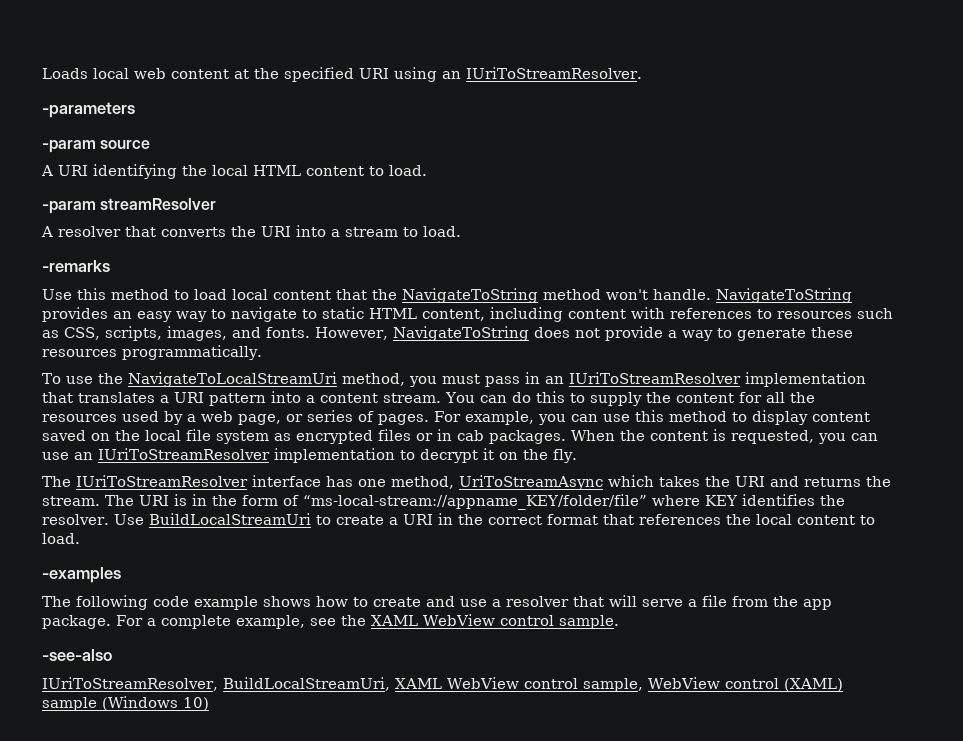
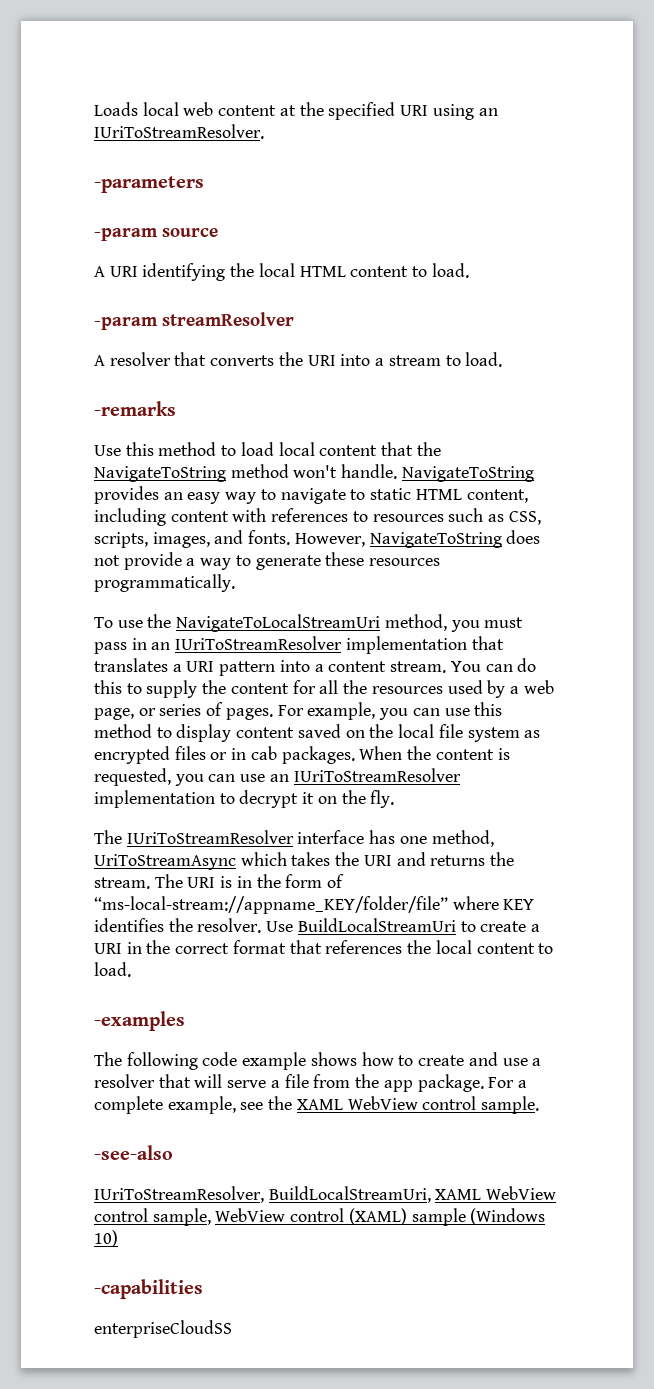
+ -capabilities
+ enterpriseCloudSS

